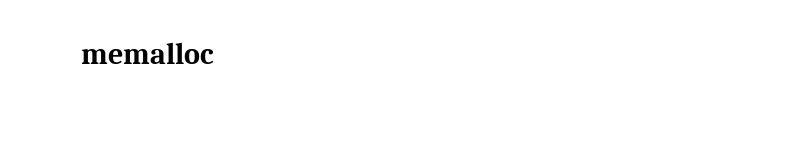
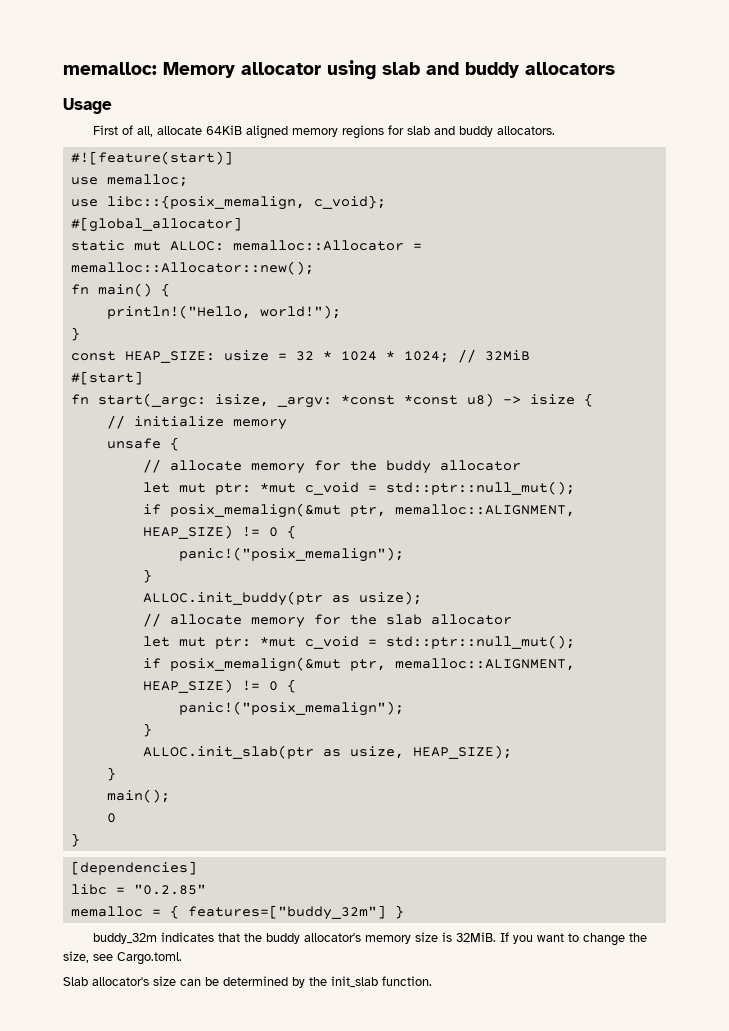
- memalloc
+ memalloc: Memory allocator using slab and buddy allocators
+ Usage
+ First of all, allocate 64KiB aligned memory regions for slab and buddy allocators.
+ #![feature(start)]
+ use memalloc;
+ use libc::{posix_memalign, c_void};
+ #[global_allocator]
+ static mut ALLOC: memalloc::Allocator = memalloc::Allocator::new();
+ fn main() {
+ println!("Hello, world!");
+ }
+ const HEAP_SIZE: usize = 32 * 1024 * 1024; // 32MiB
+ #[start]
+ fn start(_argc: isize, _argv: *const *const u8) -> isize {
+ // initialize memory
+ unsafe {
+ // allocate memory for the buddy allocator
+ let mut ptr: *mut c_void = std::ptr::null_mut();
+ if posix_memalign(&mut ptr, memalloc::ALIGNMENT, HEAP_SIZE) != 0 {
+ panic!("posix_memalign");
+ }
+ ALLOC.init_buddy(ptr as usize);
+ // allocate memory for the slab allocator
+ let mut ptr: *mut c_void = std::ptr::null_mut();
+ if posix_memalign(&mut ptr, memalloc::ALIGNMENT, HEAP_SIZE) != 0 {
+ panic!("posix_memalign");
+ }
+ ALLOC.init_slab(ptr as usize, HEAP_SIZE);
+ }
+ main();
+ 0
+ }
+ [dependencies]
+ libc = "0.2.85"
+ memalloc = { features=["buddy_32m"] }
+ buddy_32m indicates that the buddy allocator's memory size is 32MiB. If you want to change the size, see Cargo.toml.
+ Slab allocator's size can be determined by the init_slab function.

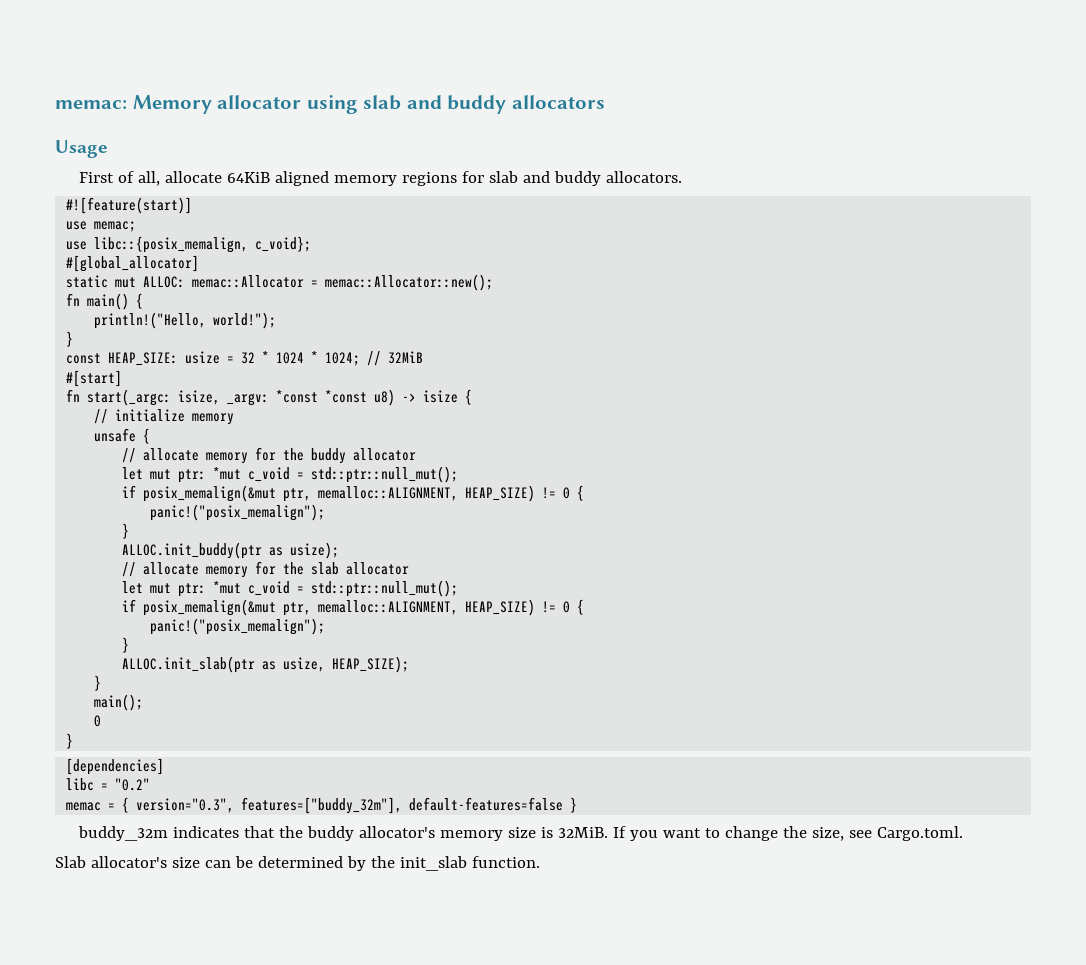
- memalloc: Memory allocator using slab and buddy allocators
+ memac: Memory allocator using slab and buddy allocators
- use memalloc;
+ use memac;
- static mut ALLOC: memalloc::Allocator = memalloc::Allocator::new();
+ static mut ALLOC: memac::Allocator = memac::Allocator::new();
- libc = "0.2.85"
- memalloc = { features=["buddy_32m"] }
+ libc = "0.2"
+ memac = { version="0.3", features=["buddy_32m"], default-features=false }

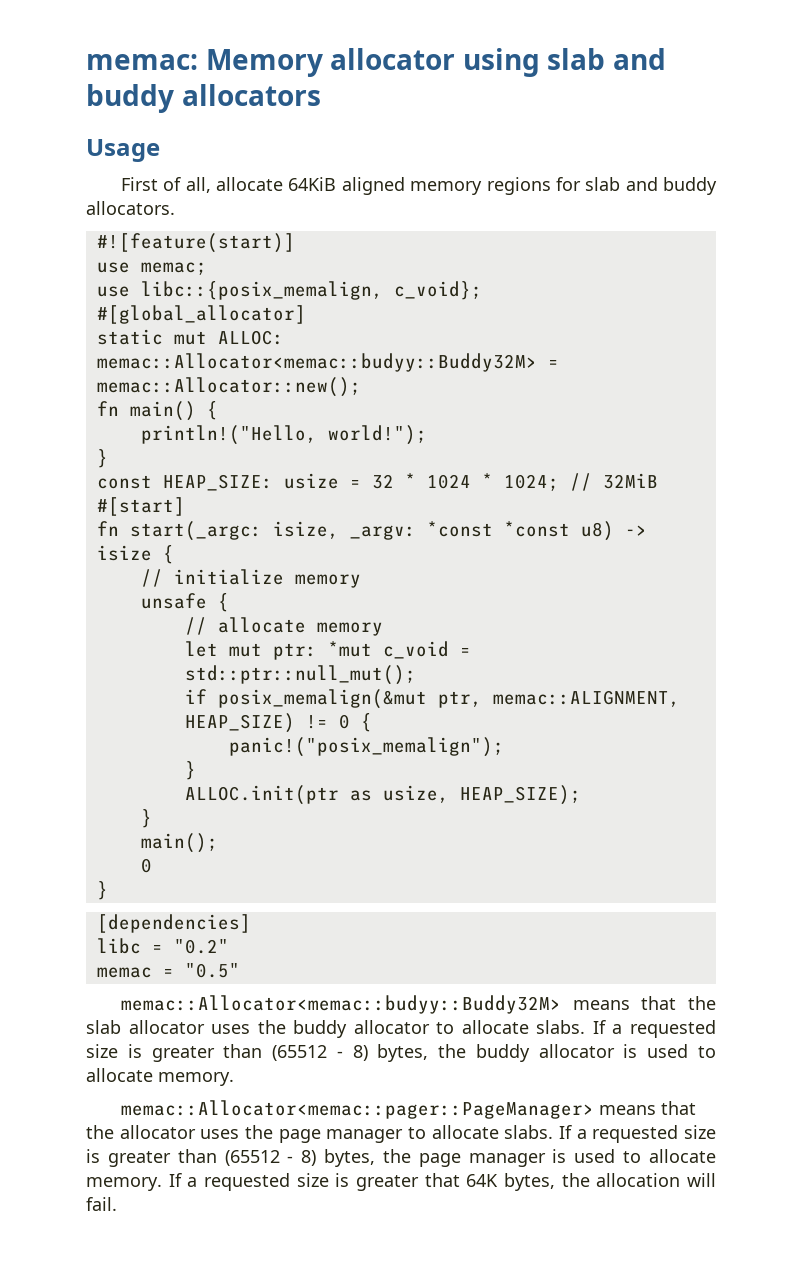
- static mut ALLOC: memac::Allocator = memac::Allocator::new();
+ static mut ALLOC: memac::Allocator<memac::budyy::Buddy32M> = memac::Allocator::new();
- // allocate memory for the buddy allocator
+ // allocate memory
  let mut ptr: *mut c_void = std::ptr::null_mut();
- if posix_memalign(&mut ptr, memalloc::ALIGNMENT, HEAP_SIZE) != 0 {
+ if posix_memalign(&mut ptr, memac::ALIGNMENT, HEAP_SIZE) != 0 {
  panic!("posix_memalign");
  }
- ALLOC.init_buddy(ptr as usize);
- // allocate memory for the slab allocator
- let mut ptr: *mut c_void = std::ptr::null_mut();
- if posix_memalign(&mut ptr, memalloc::ALIGNMENT, HEAP_SIZE) != 0 {
- panic!("posix_memalign");
- }
- ALLOC.init_slab(ptr as usize, HEAP_SIZE);
+ ALLOC.init(ptr as usize, HEAP_SIZE);
- memac = { version="0.3", features=["buddy_32m"], default-features=false }
- buddy_32m indicates that the buddy allocator's memory size is 32MiB. If you want to change the size, see Cargo.toml.
- Slab allocator's size can be determined by the init_slab function.
+ memac = "0.5"
+ memac::Allocator<memac::budyy::Buddy32M> means that the slab allocator uses the buddy allocator to allocate slabs. If a requested size is greater than (65512 - 8) bytes, the buddy allocator is used to allocate memory.
+ memac::Allocator<memac::pager::PageManager> means that the allocator uses the page manager to allocate slabs. If a requested size is greater than (65512 - 8) bytes, the page manager is used to allocate memory. If a requested size is greater that 64K bytes, the allocation will fail.

